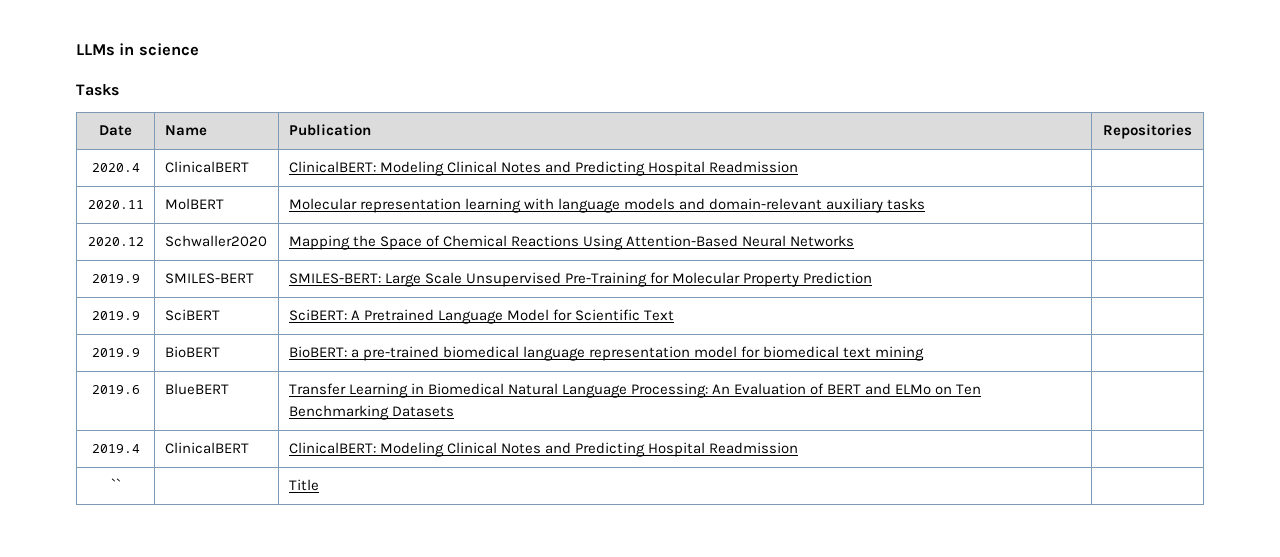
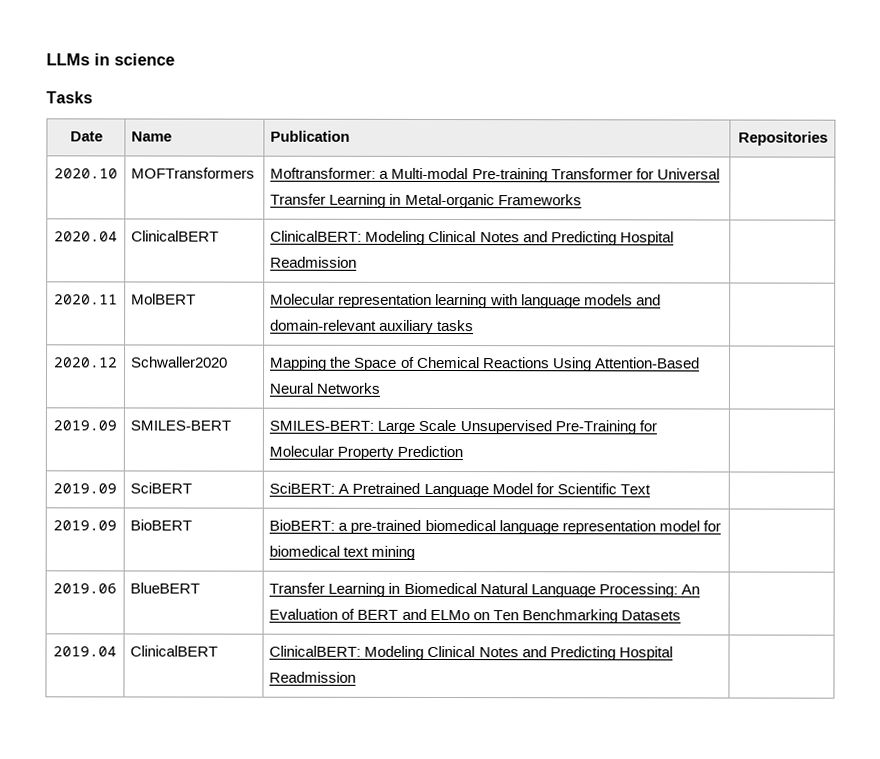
- 2020.4 | ClinicalBERT | ClinicalBERT: Modeling Clinical Notes and Predicting Hospital Readmission |
+ 2020.10 | MOFTransformers | Moftransformer: a Multi-modal Pre-training Transformer for Universal Transfer Learning in Metal-organic Frameworks |
+ 2020.04 | ClinicalBERT | ClinicalBERT: Modeling Clinical Notes and Predicting Hospital Readmission |
- 2019.9 | SMILES-BERT | SMILES-BERT: Large Scale Unsupervised Pre-Training for Molecular Property Prediction |
+ 2019.09 | SMILES-BERT | SMILES-BERT: Large Scale Unsupervised Pre-Training for Molecular Property Prediction |
- 2019.9 | SciBERT | SciBERT: A Pretrained Language Model for Scientific Text |
+ 2019.09 | SciBERT | SciBERT: A Pretrained Language Model for Scientific Text |
- 2019.9 | BioBERT | BioBERT: a pre-trained biomedical language representation model for biomedical text mining |
+ 2019.09 | BioBERT | BioBERT: a pre-trained biomedical language representation model for biomedical text mining |
- 2019.6 | BlueBERT | Transfer Learning in Biomedical Natural Language Processing: An Evaluation of BERT and ELMo on Ten Benchmarking Datasets |
+ 2019.06 | BlueBERT | Transfer Learning in Biomedical Natural Language Processing: An Evaluation of BERT and ELMo on Ten Benchmarking Datasets |
- 2019.4 | ClinicalBERT | ClinicalBERT: Modeling Clinical Notes and Predicting Hospital Readmission |
- `` | | Title |
+ 2019.04 | ClinicalBERT | ClinicalBERT: Modeling Clinical Notes and Predicting Hospital Readmission |

